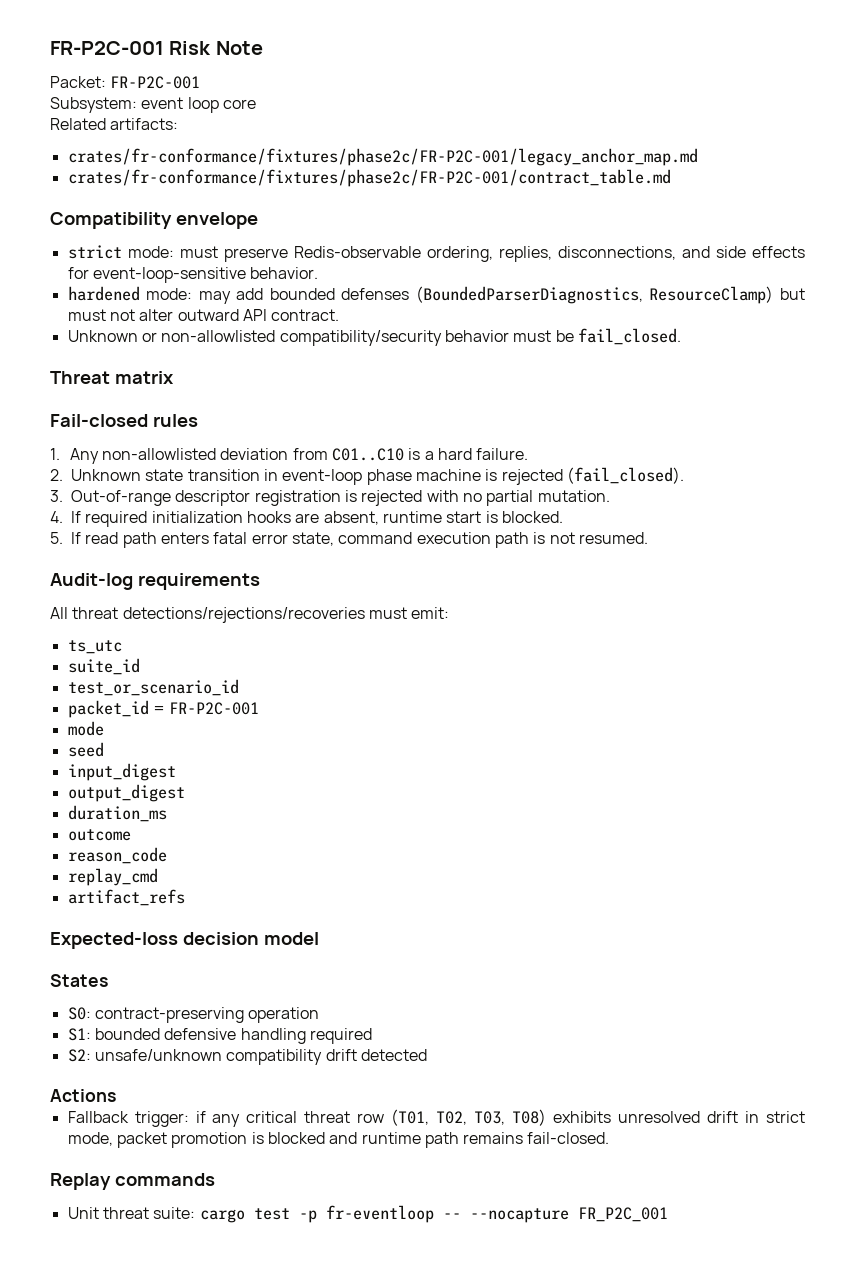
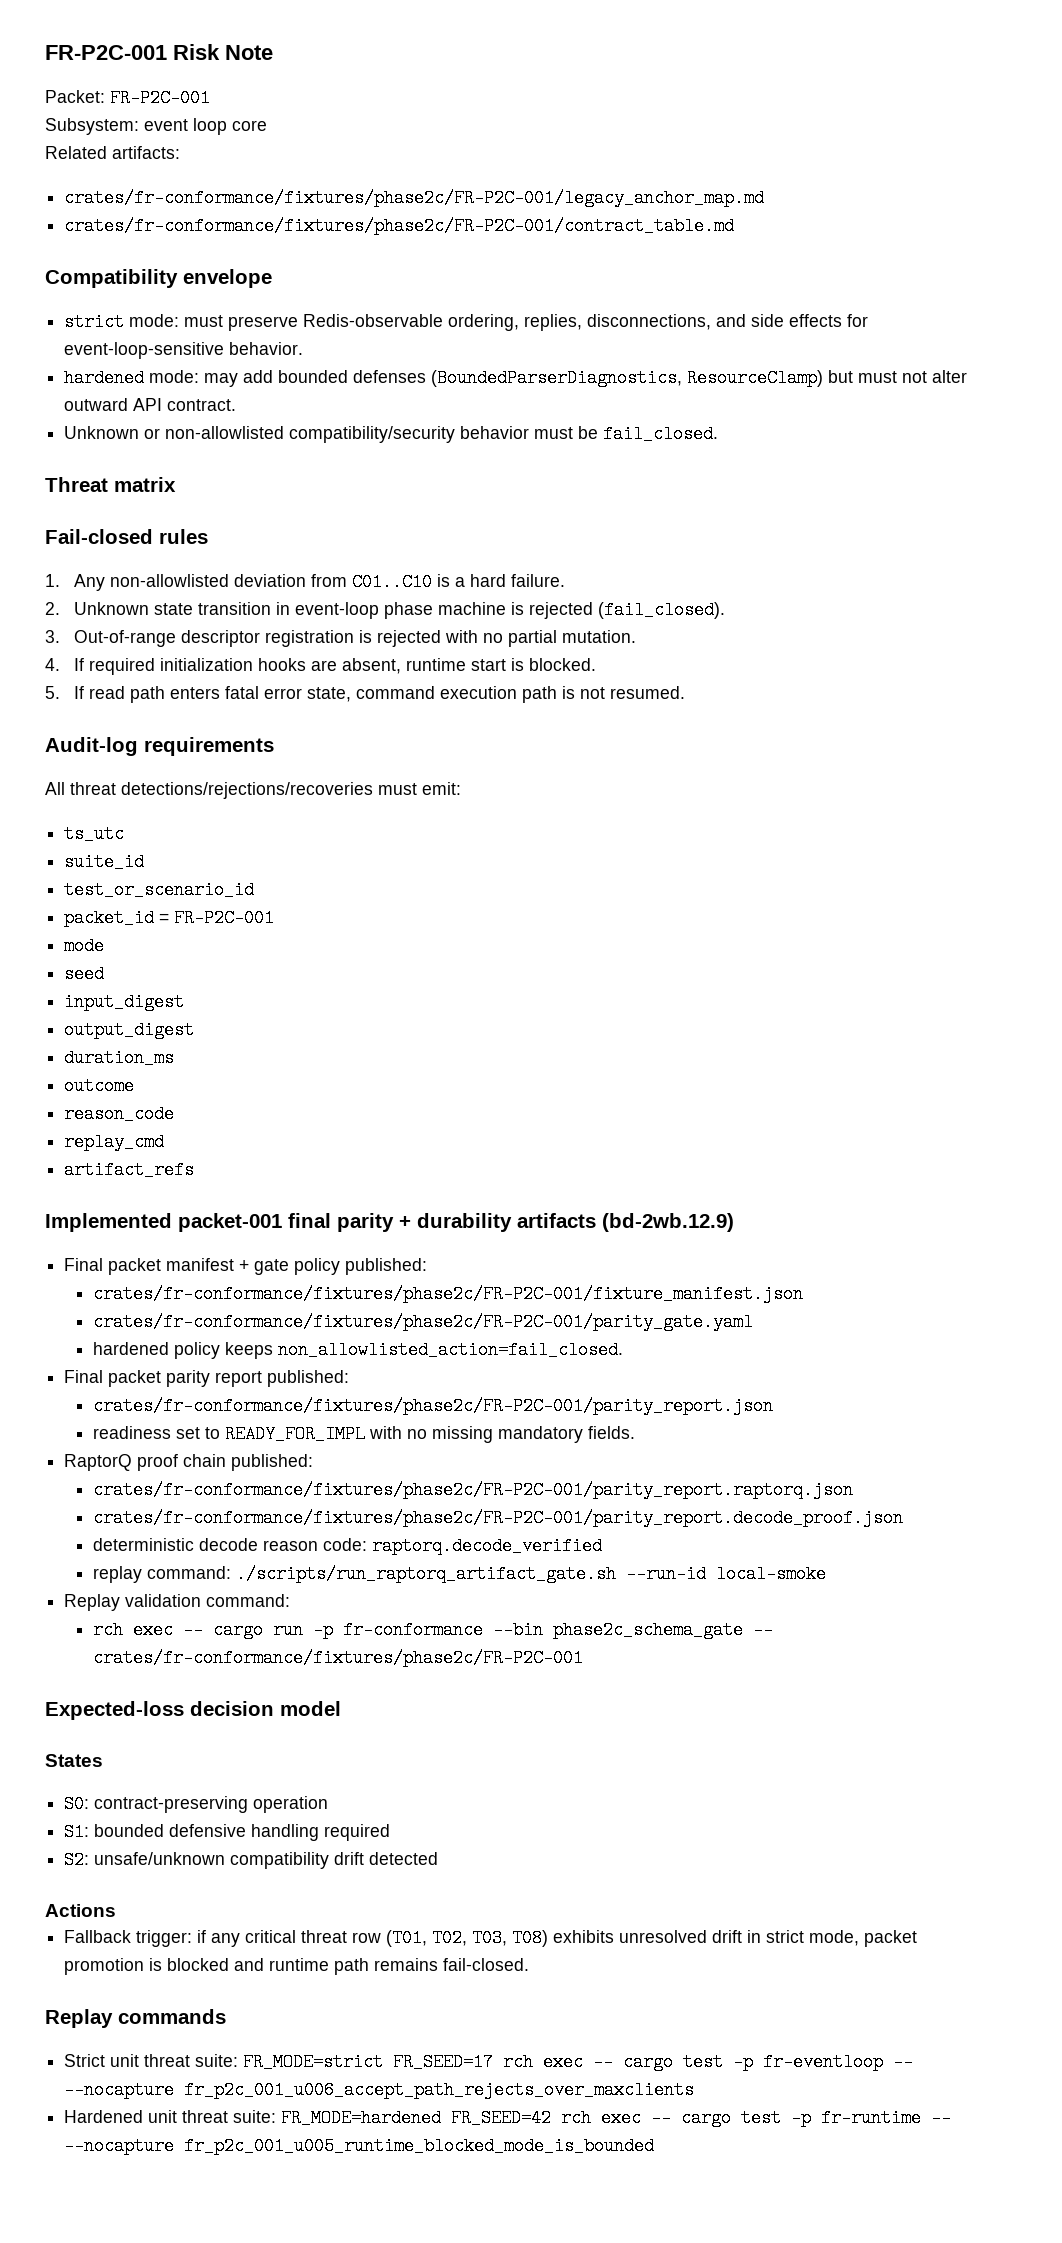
+ Implemented packet-001 final parity + durability artifacts (bd-2wb.12.9)
+ Final packet manifest + gate policy published:
+ crates/fr-conformance/fixtures/phase2c/FR-P2C-001/fixture_manifest.json
+ crates/fr-conformance/fixtures/phase2c/FR-P2C-001/parity_gate.yaml
+ hardened policy keeps non_allowlisted_action=fail_closed.
+ Final packet parity report published:
+ crates/fr-conformance/fixtures/phase2c/FR-P2C-001/parity_report.json
+ readiness set to READY_FOR_IMPL with no missing mandatory fields.
+ RaptorQ proof chain published:
+ crates/fr-conformance/fixtures/phase2c/FR-P2C-001/parity_report.raptorq.json
+ crates/fr-conformance/fixtures/phase2c/FR-P2C-001/parity_report.decode_proof.json
+ deterministic decode reason code: raptorq.decode_verified
+ replay command: ./scripts/run_raptorq_artifact_gate.sh --run-id local-smoke
+ Replay validation command:
+ rch exec -- cargo run -p fr-conformance --bin phase2c_schema_gate -- crates/fr-conformance/fixtures/phase2c/FR-P2C-001
- Unit threat suite: cargo test -p fr-eventloop -- --nocapture FR_P2C_001
+ Strict unit threat suite: FR_MODE=strict FR_SEED=17 rch exec -- cargo test -p fr-eventloop -- --nocapture fr_p2c_001_u006_accept_path_rejects_over_maxclients
+ Hardened unit threat suite: FR_MODE=hardened FR_SEED=42 rch exec -- cargo test -p fr-runtime -- --nocapture fr_p2c_001_u005_runtime_blocked_mode_is_bounded

